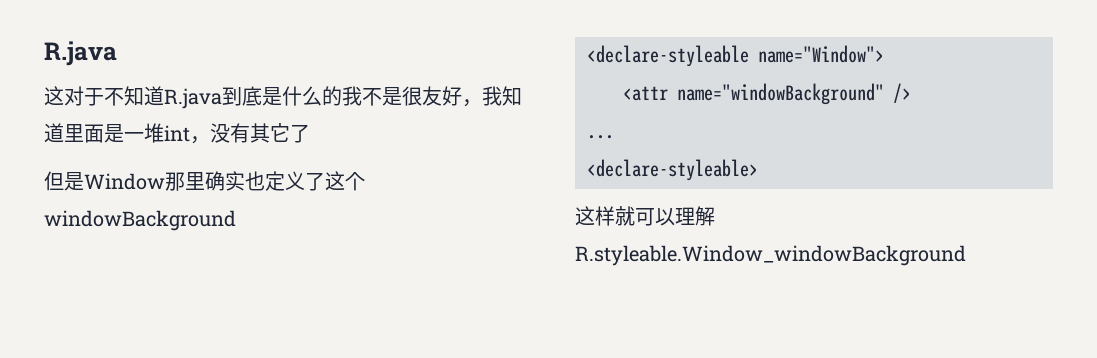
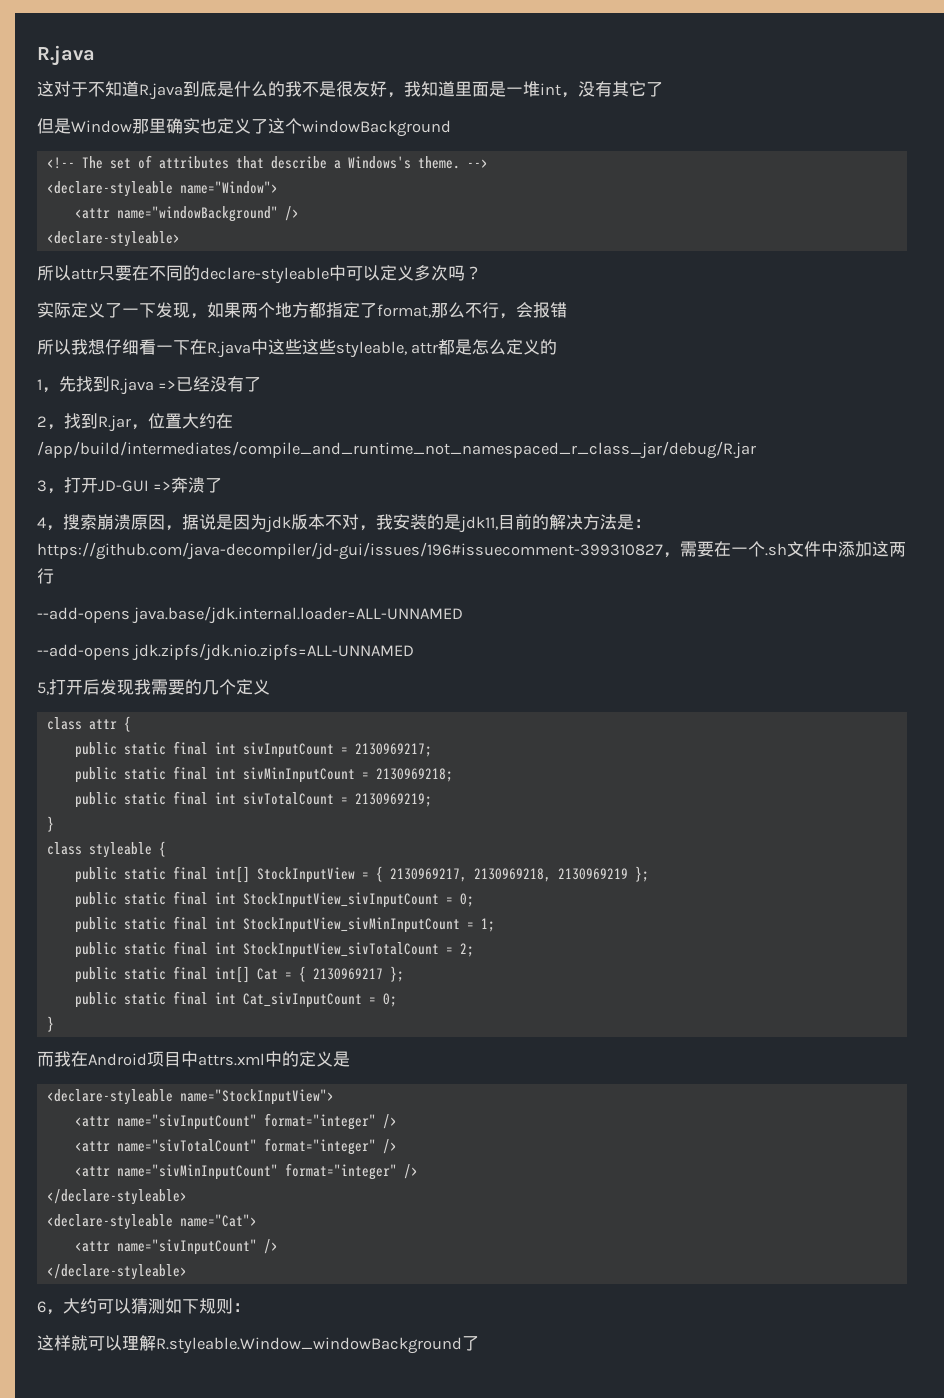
+ <!-- The set of attributes that describe a Windows's theme. -->
- ...
  <declare-styleable>
+ 所以attr只要在不同的declare-styleable中可以定义多次吗？
+ 实际定义了一下发现，如果两个地方都指定了format,那么不行，会报错
+ 所以我想仔细看一下在R.java中这些这些styleable, attr都是怎么定义的
+ 1，先找到R.java =>已经没有了
+ 2，找到R.jar，位置大约在/app/build/intermediates/compile_and_runtime_not_namespaced_r_class_jar/debug/R.jar
+ 3，打开JD-GUI =>奔溃了
+ 4，搜索崩溃原因，据说是因为jdk版本不对，我安装的是jdk11,目前的解决方法是：https://github.com/java-decompiler/jd-gui/issues/196#issuecomment-399310827，需要在一个.sh文件中添加这两行
+ --add-opens java.base/jdk.internal.loader=ALL-UNNAMED
+ --add-opens jdk.zipfs/jdk.nio.zipfs=ALL-UNNAMED
+ 5,打开后发现我需要的几个定义
+ class attr {
+ public static final int sivInputCount = 2130969217;
+ public static final int sivMinInputCount = 2130969218;
+ public static final int sivTotalCount = 2130969219;
+ }
+ class styleable {
+ public static final int[] StockInputView = { 2130969217, 2130969218, 2130969219 };
+ public static final int StockInputView_sivInputCount = 0;
+ public static final int StockInputView_sivMinInputCount = 1;
+ public static final int StockInputView_sivTotalCount = 2;
+ public static final int[] Cat = { 2130969217 };
+ public static final int Cat_sivInputCount = 0;
+ }
+ 而我在Android项目中attrs.xml中的定义是
+ <declare-styleable name="StockInputView">
+ <attr name="sivInputCount" format="integer" />
+ <attr name="sivTotalCount" format="integer" />
+ <attr name="sivMinInputCount" format="integer" />
+ </declare-styleable>
+ <declare-styleable name="Cat">
+ <attr name="sivInputCount" />
+ </declare-styleable>
+ 6，大约可以猜测如下规则：
- 这样就可以理解R.styleable.Window_windowBackground
+ 这样就可以理解R.styleable.Window_windowBackground了

